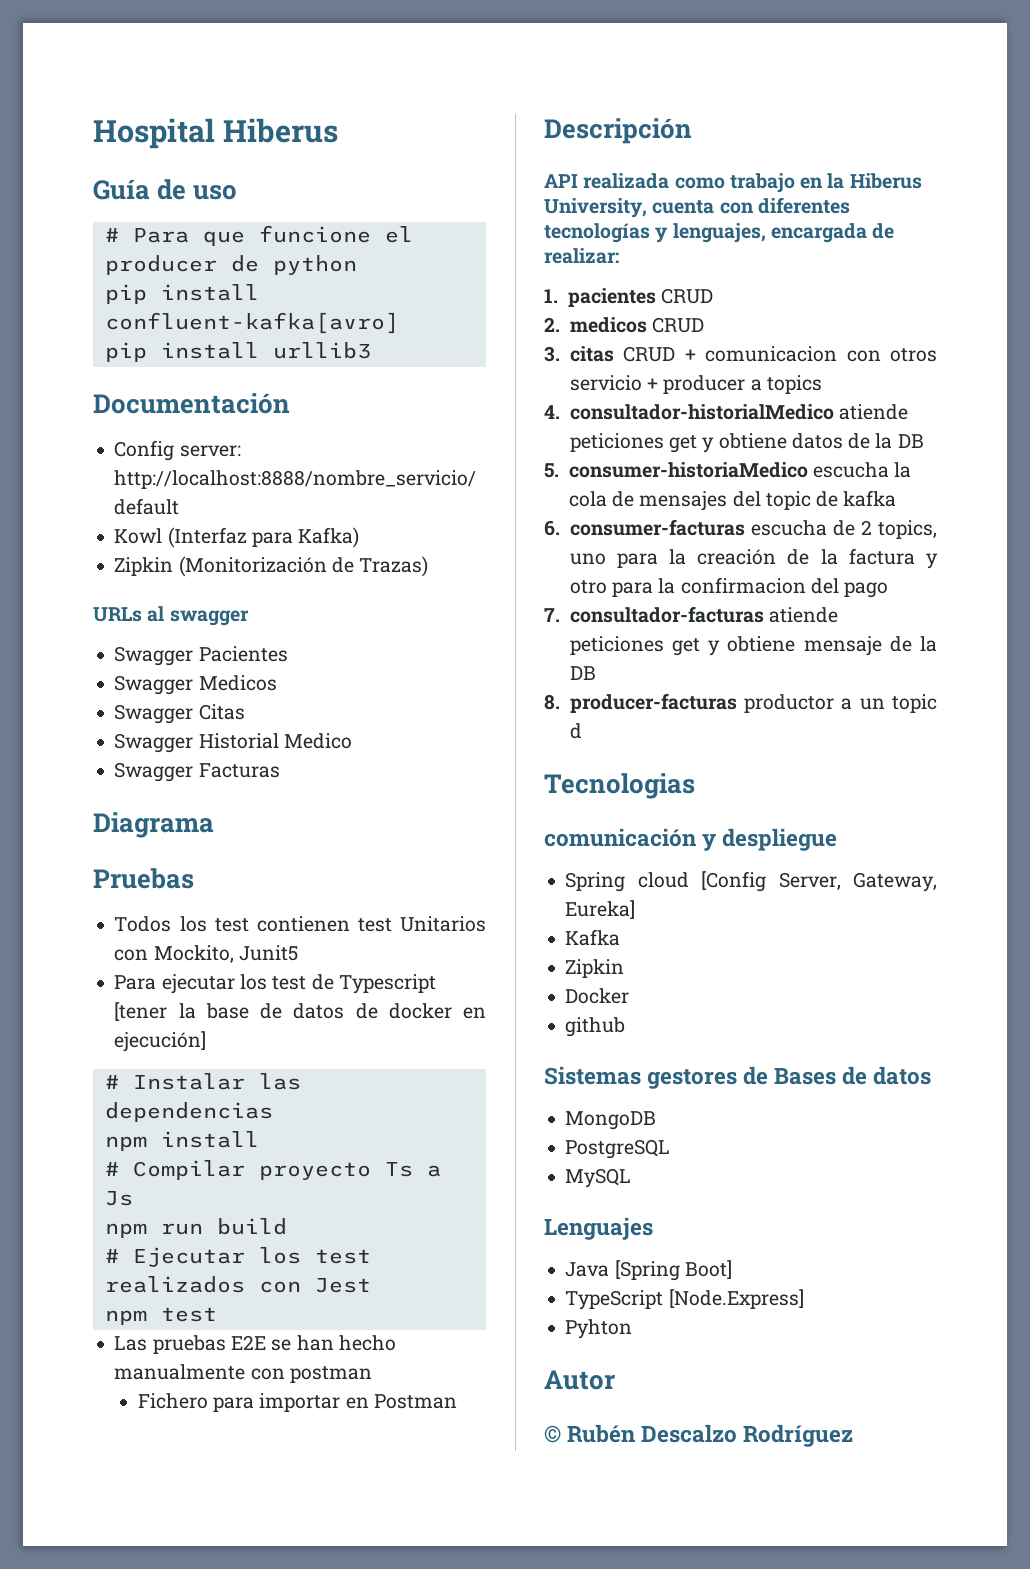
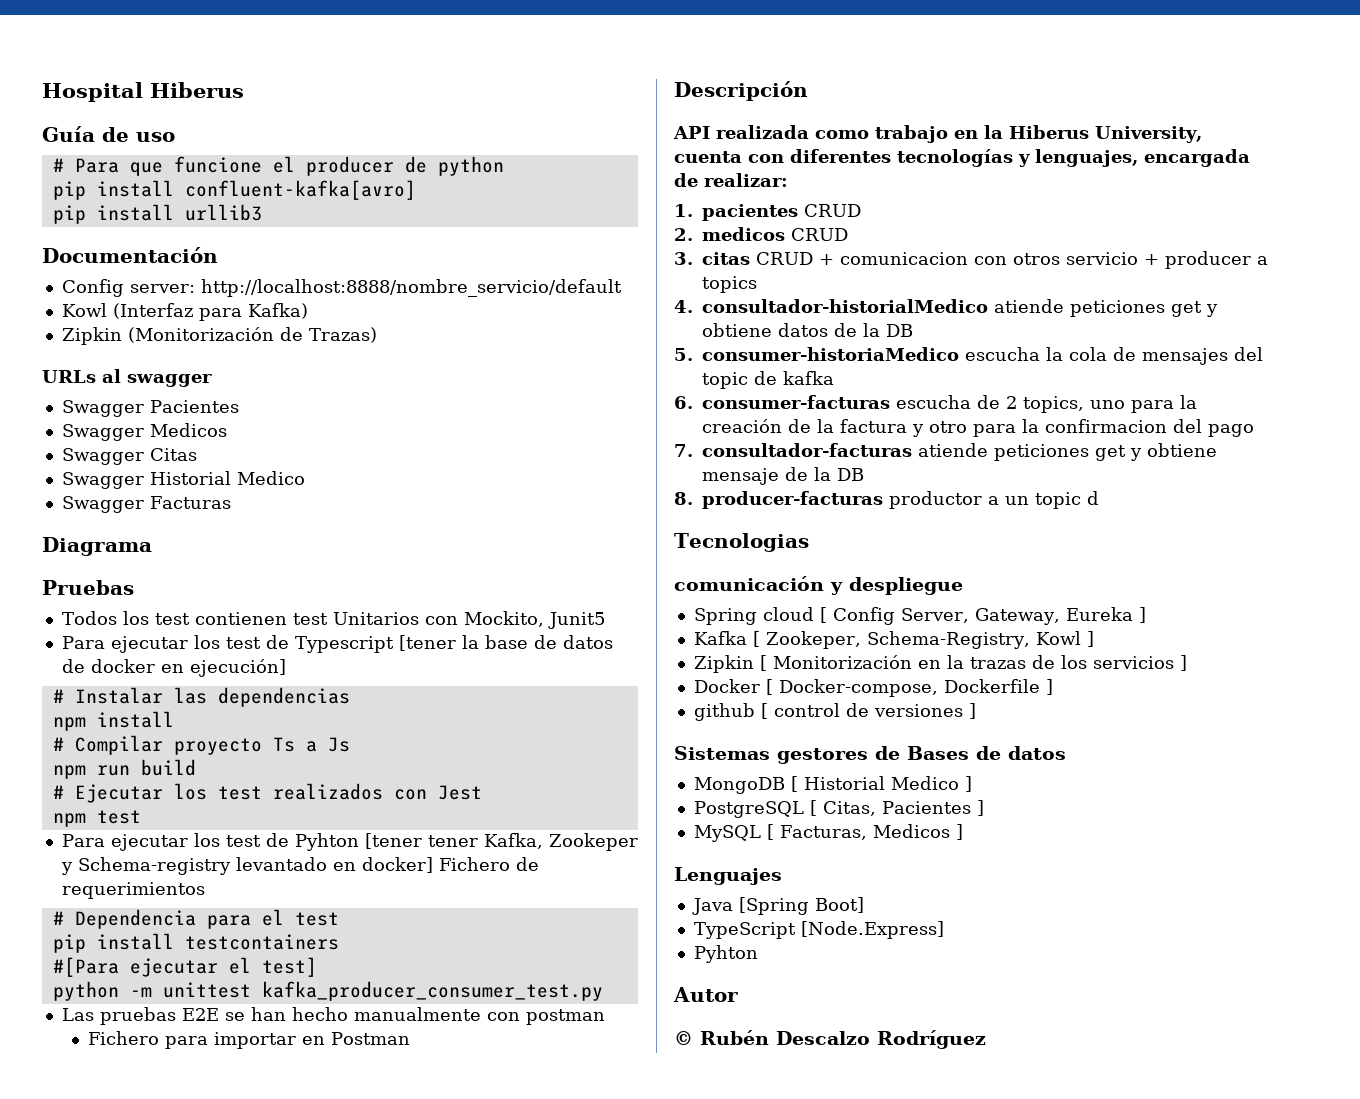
+ Para ejecutar los test de Pyhton [tener tener Kafka, Zookeper y Schema-registry levantado en docker] Fichero de requerimientos
+ # Dependencia para el test
+ pip install testcontainers
+ #[Para ejecutar el test]
+ python -m unittest kafka_producer_consumer_test.py
- Spring cloud [Config Server, Gateway, Eureka]
- Kafka
- Zipkin
- Docker
- github
+ Spring cloud [ Config Server, Gateway, Eureka ]
+ Kafka [ Zookeper, Schema-Registry, Kowl ]
+ Zipkin [ Monitorización en la trazas de los servicios ]
+ Docker [ Docker-compose, Dockerfile ]
+ github [ control de versiones ]
- MongoDB
- PostgreSQL
- MySQL
+ MongoDB [ Historial Medico ]
+ PostgreSQL [ Citas, Pacientes ]
+ MySQL [ Facturas, Medicos ]

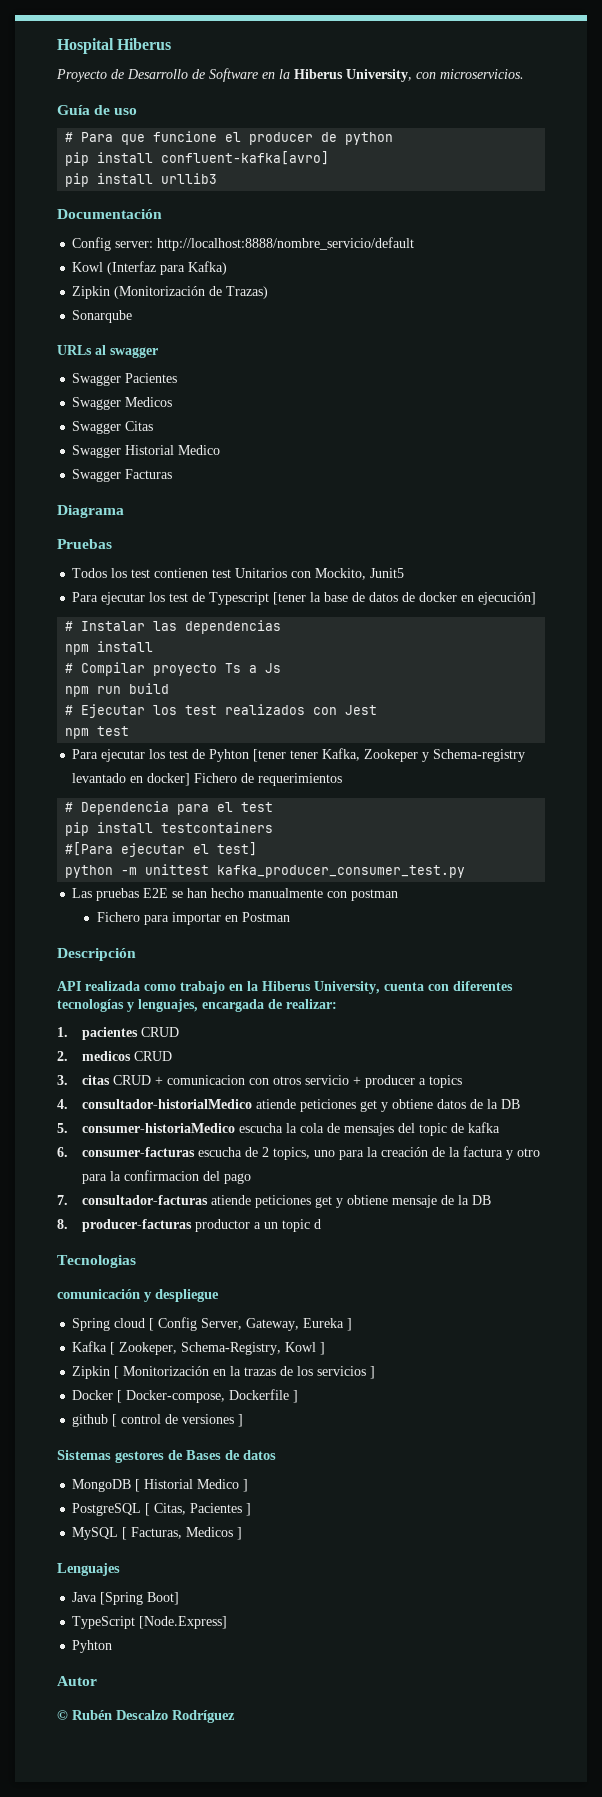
+ Proyecto de Desarrollo de Software en la Hiberus University, con microservicios.
+ Sonarqube

